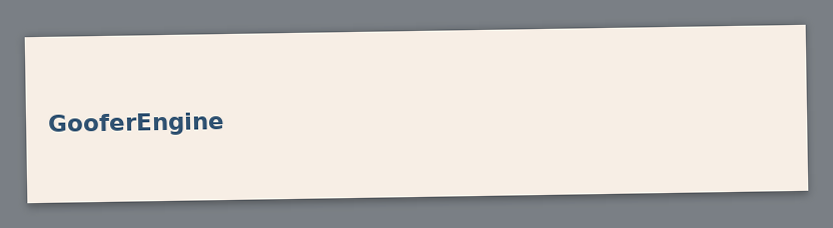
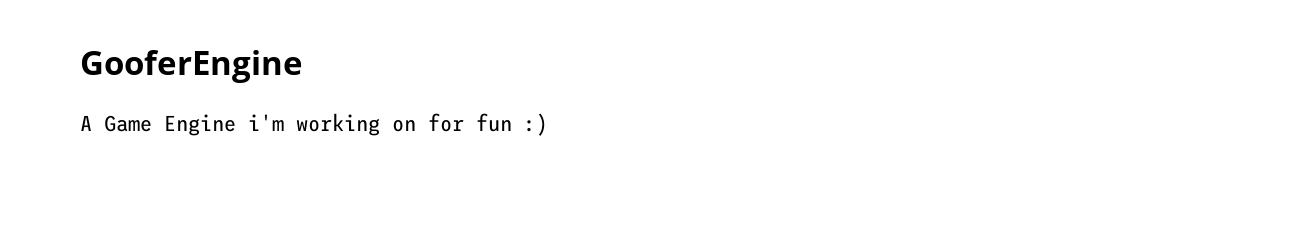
+ A Game Engine i'm working on for fun :)

